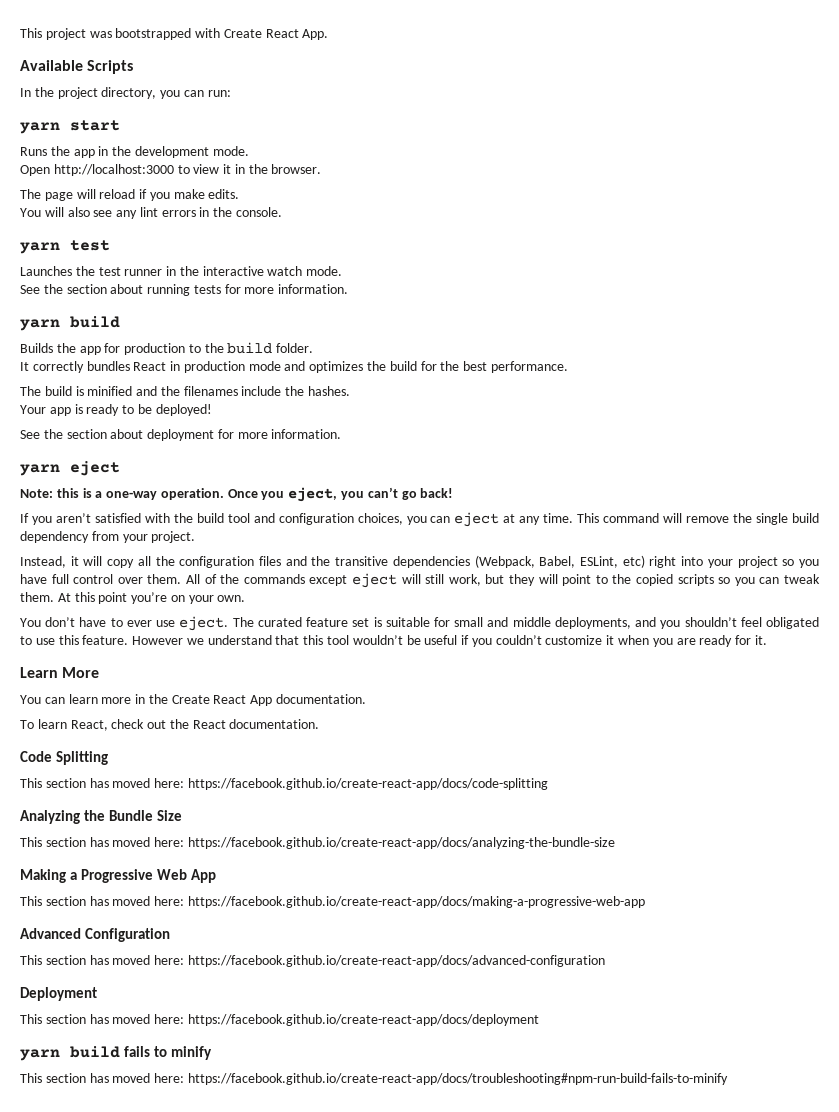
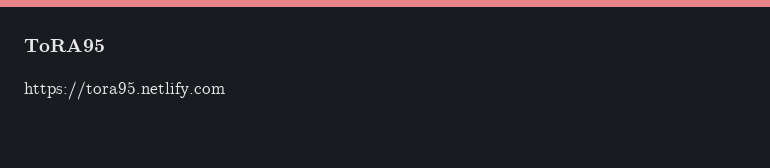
- This project was bootstrapped with Create React App.
- Available Scripts
- In the project directory, you can run:
- yarn start
- Runs the app in the development mode.
- Open http://localhost:3000 to view it in the browser.
- The page will reload if you make edits.
- You will also see any lint errors in the console.
- yarn test
- Launches the test runner in the interactive watch mode.
- See the section about running tests for more information.
- yarn build
- Builds the app for production to the build folder.
- It correctly bundles React in production mode and optimizes the build for the best performance.
- The build is minified and the filenames include the hashes.
- Your app is ready to be deployed!
- See the section about deployment for more information.
- yarn eject
- Note: this is a one-way operation. Once you eject, you can’t go back!
- If you aren’t satisfied with the build tool and configuration choices, you can eject at any time. This command will remove the single build dependency from your project.
- Instead, it will copy all the configuration files and the transitive dependencies (Webpack, Babel, ESLint, etc) right into your project so you have full control over them. All of the commands except eject will still work, but they will point to the copied scripts so you can tweak them. At this point you’re on your own.
- You don’t have to ever use eject. The curated feature set is suitable for small and middle deployments, and you shouldn’t feel obligated to use this feature. However we understand that this tool wouldn’t be useful if you couldn’t customize it when you are ready for it.
- Learn More
- You can learn more in the Create React App documentation.
- To learn React, check out the React documentation.
- Code Splitting
- This section has moved here: https://facebook.github.io/create-react-app/docs/code-splitting
- Analyzing the Bundle Size
- This section has moved here: https://facebook.github.io/create-react-app/docs/analyzing-the-bundle-size
- Making a Progressive Web App
- This section has moved here: https://facebook.github.io/create-react-app/docs/making-a-progressive-web-app
- Advanced Configuration
- This section has moved here: https://facebook.github.io/create-react-app/docs/advanced-configuration
- Deployment
- This section has moved here: https://facebook.github.io/create-react-app/docs/deployment
- yarn build fails to minify
- This section has moved here: https://facebook.github.io/create-react-app/docs/troubleshooting#npm-run-build-fails-to-minify
+ ToRA95
+ https://tora95.netlify.com

